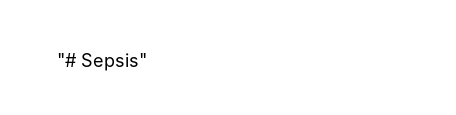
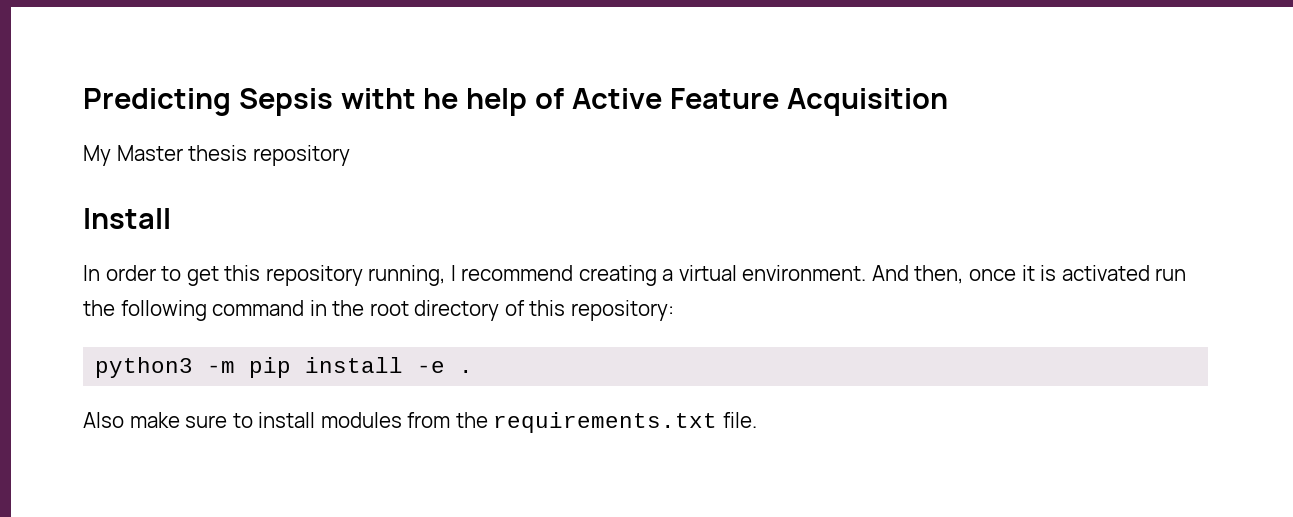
- "# Sepsis"
+ Predicting Sepsis witht he help of Active Feature Acquisition
+ My Master thesis repository
+ Install
+ In order to get this repository running, I recommend creating a virtual environment. And then, once it is activated run the following command in the root directory of this repository:
+ python3 -m pip install -e .
+ Also make sure to install modules from the requirements.txt file.

